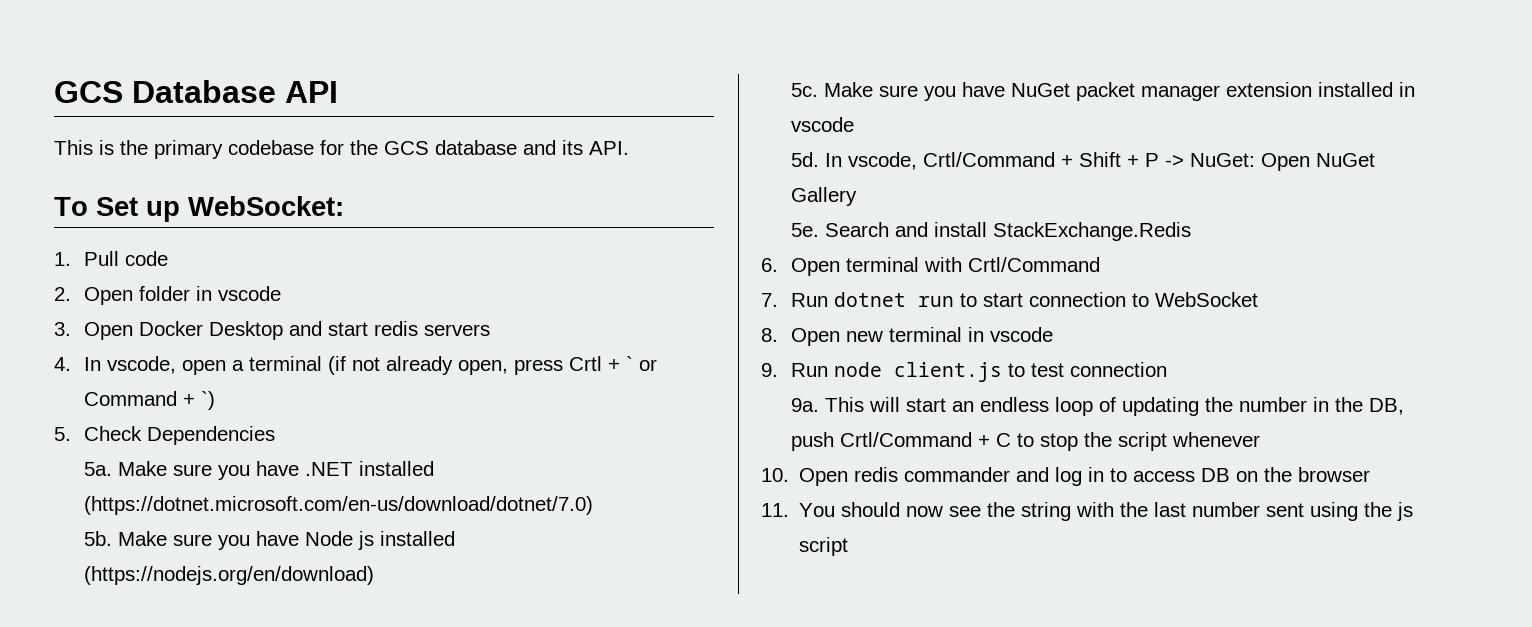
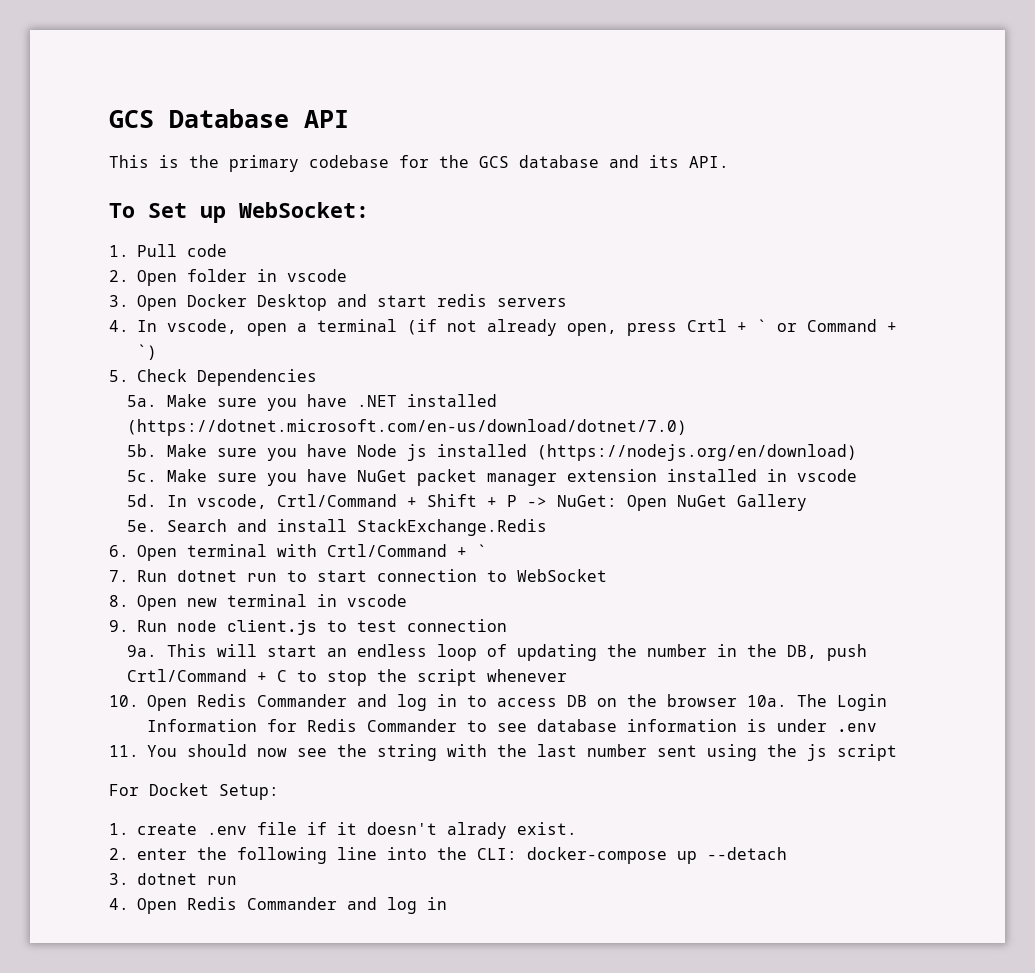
- 6. Open terminal with Crtl/Command
+ 6. Open terminal with Crtl/Command + `
- 10. Open redis commander and log in to access DB on the browser
+ 10. Open Redis Commander and log in to access DB on the browser 10a. The Login Information for Redis Commander to see database information is under .env
+ For Docket Setup:
+ 1. create .env file if it doesn't alrady exist.
+ 2. enter the following line into the CLI: docker-compose up --detach
+ 3. dotnet run
+ 4. Open Redis Commander and log in

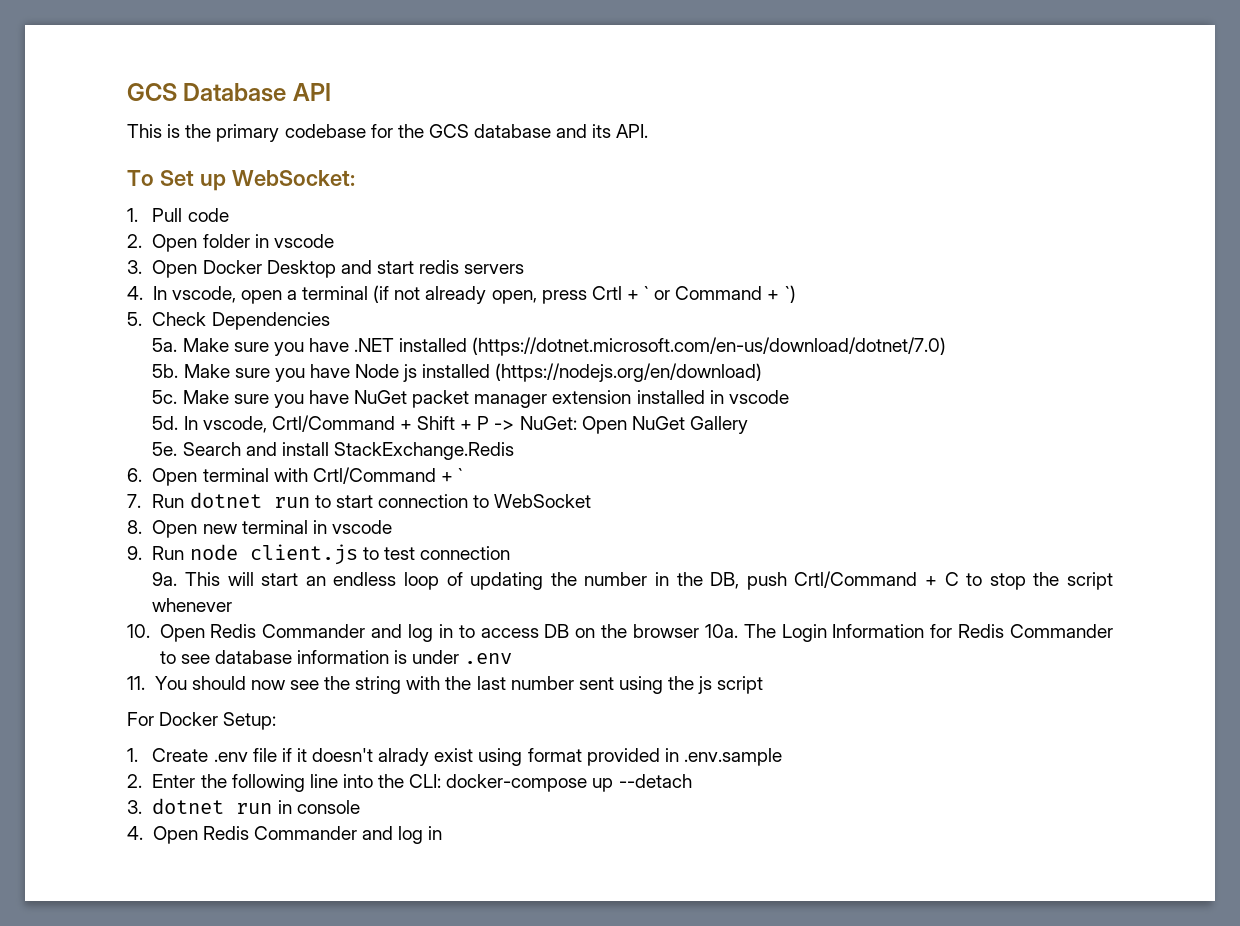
- For Docket Setup:
+ For Docker Setup:
- 1. create .env file if it doesn't alrady exist.
- 2. enter the following line into the CLI: docker-compose up --detach
+ 1. Create .env file if it doesn't alrady exist using format provided in .env.sample
+ 2. Enter the following line into the CLI: docker-compose up --detach
- 3. dotnet run
+ 3. dotnet run in console

